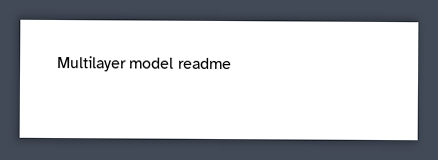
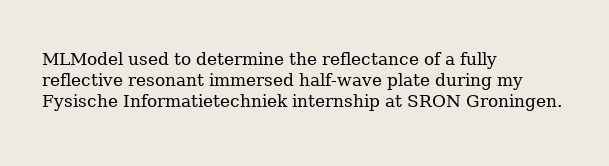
- Multilayer model readme
+ MLModel used to determine the reflectance of a fully reflective resonant immersed half-wave plate during my Fysische Informatietechniek internship at SRON Groningen.

